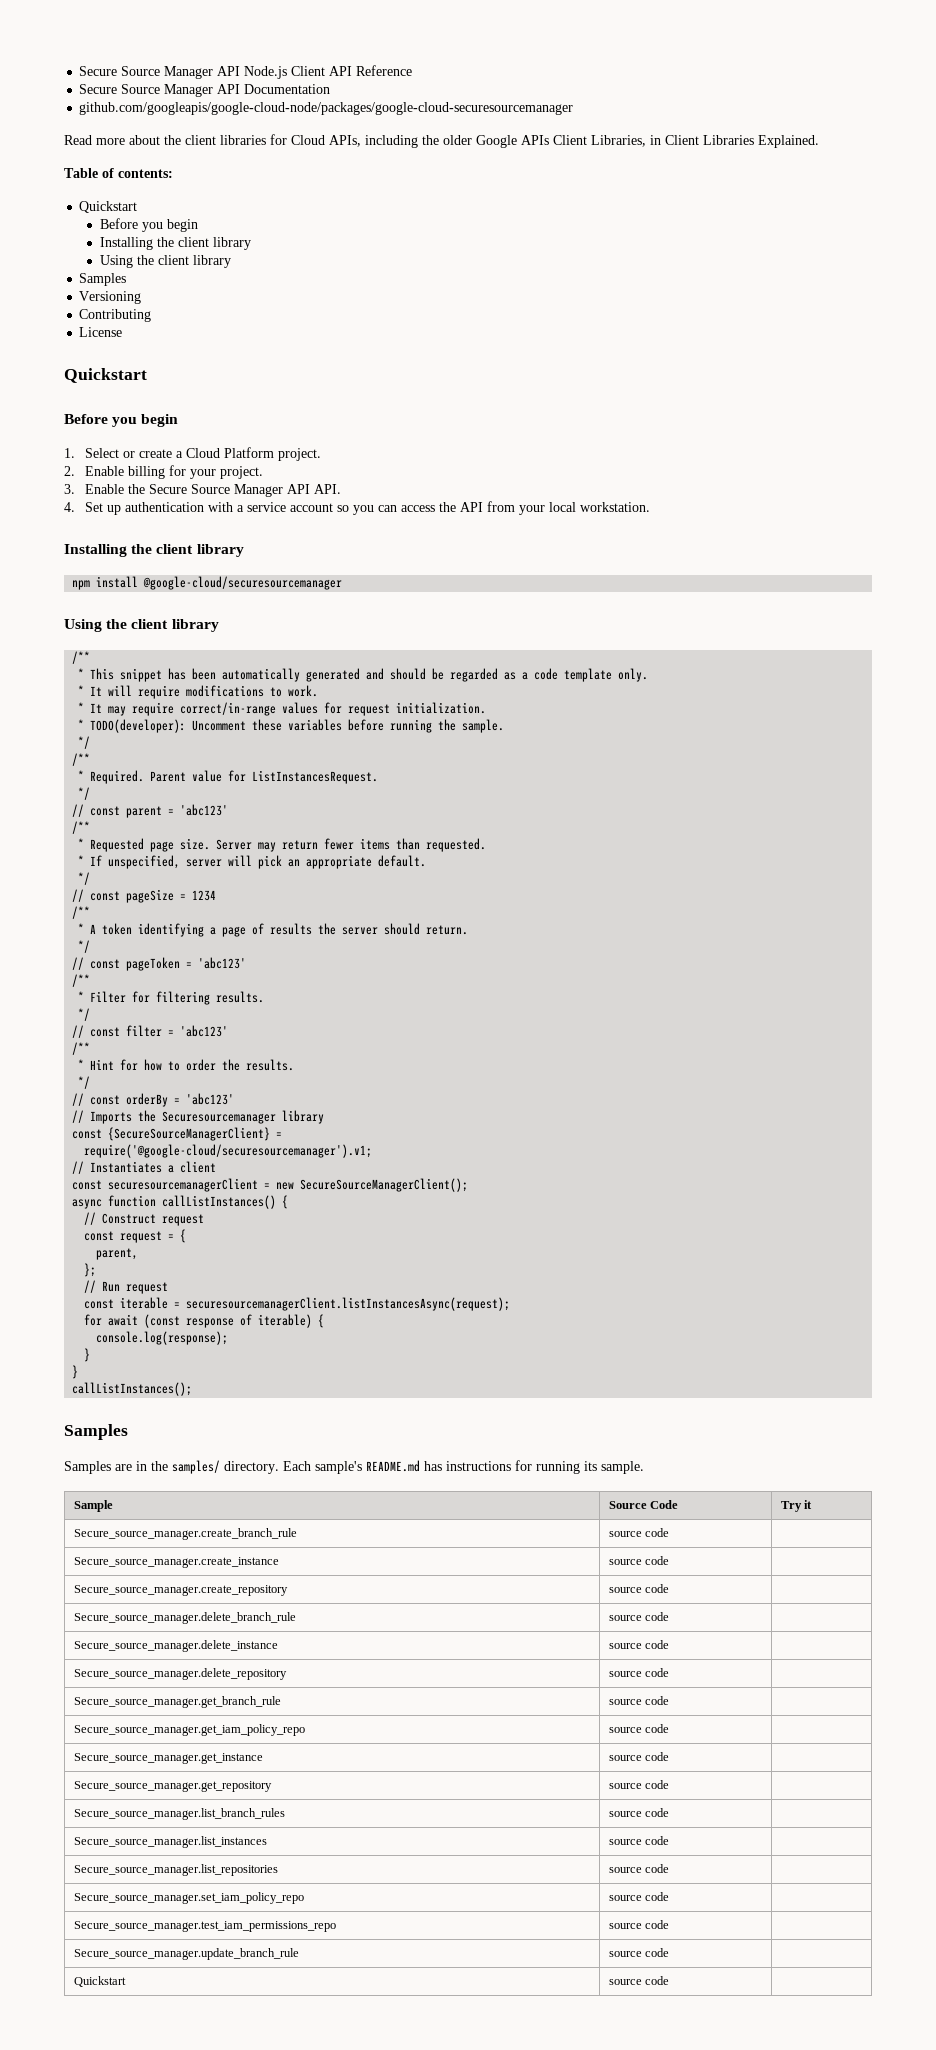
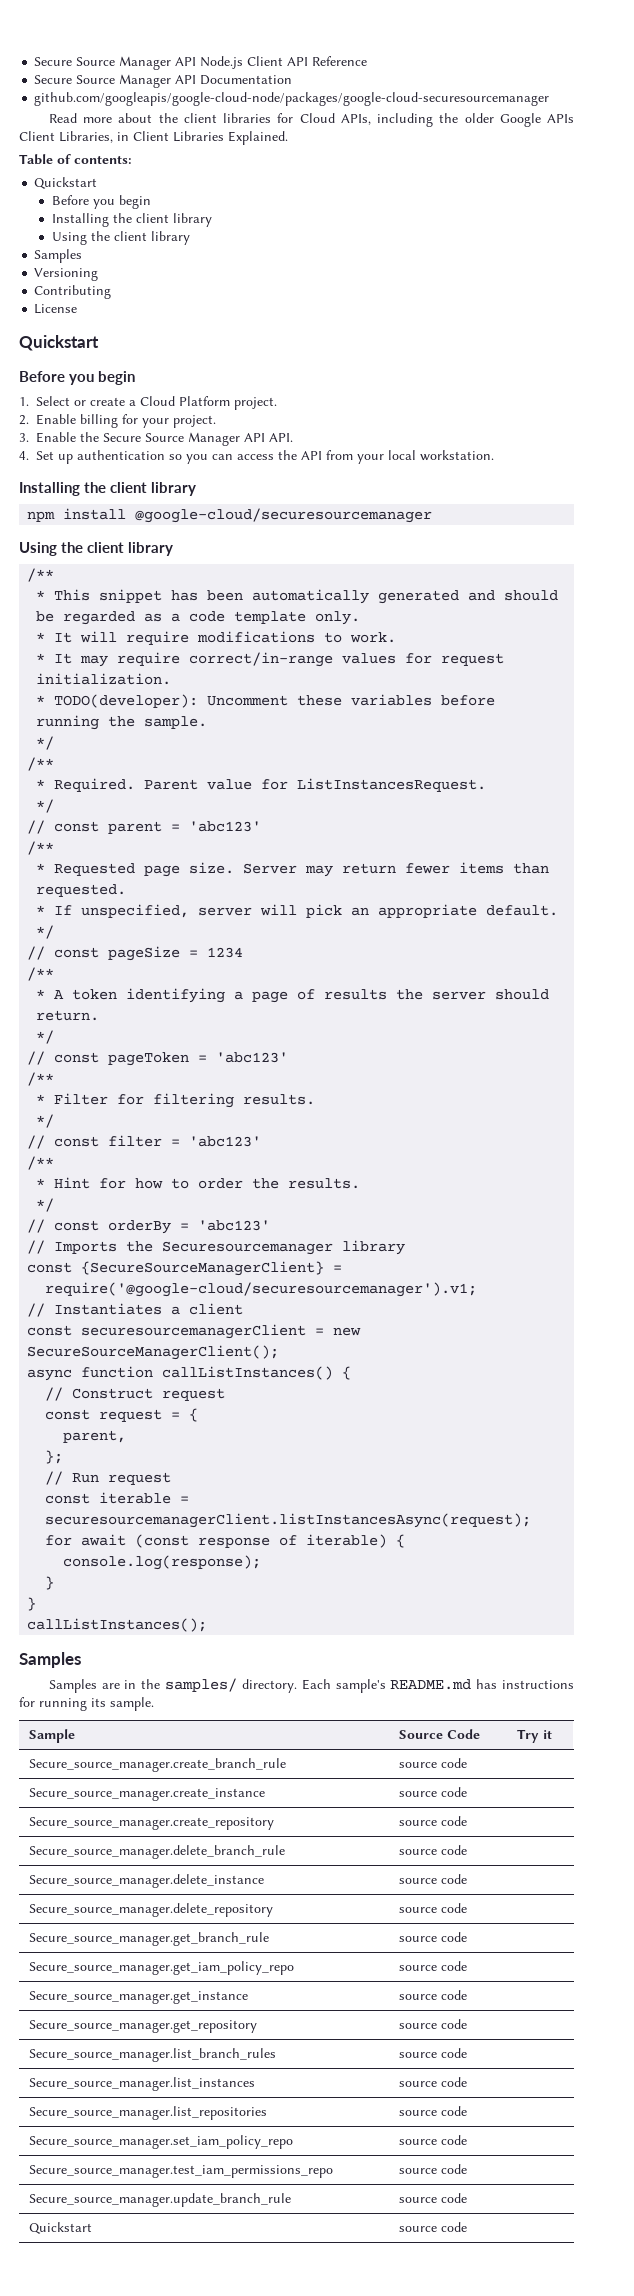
- 4. Set up authentication with a service account so you can access the API from your local workstation.
+ 4. Set up authentication so you can access the API from your local workstation.

